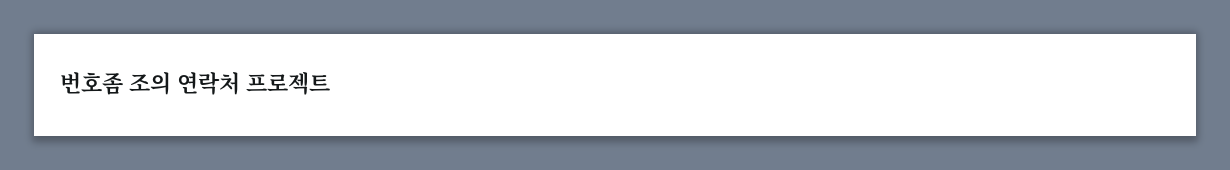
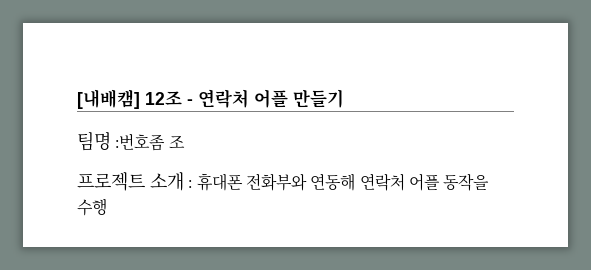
- 번호좀 조의 연락처 프로젝트
+ [내배캠] 12조 - 연락처 어플 만들기
+ 팀명 :번호좀 조
+ 프로젝트 소개 : 휴대폰 전화부와 연동해 연락처 어플 동작을 수행

